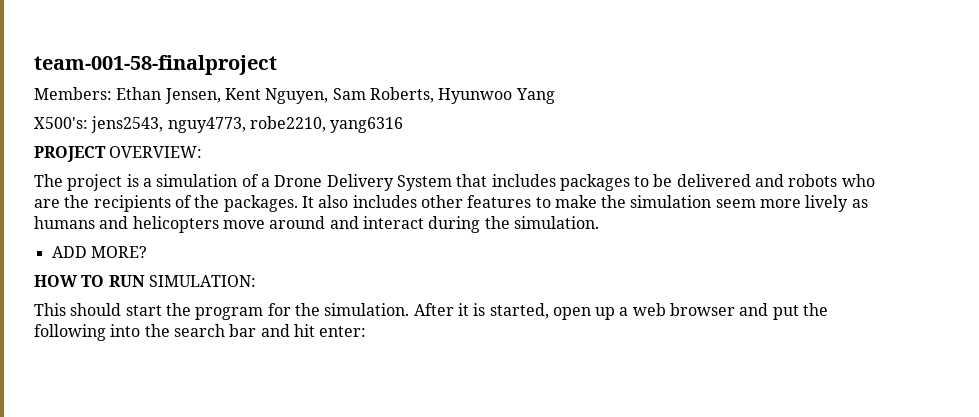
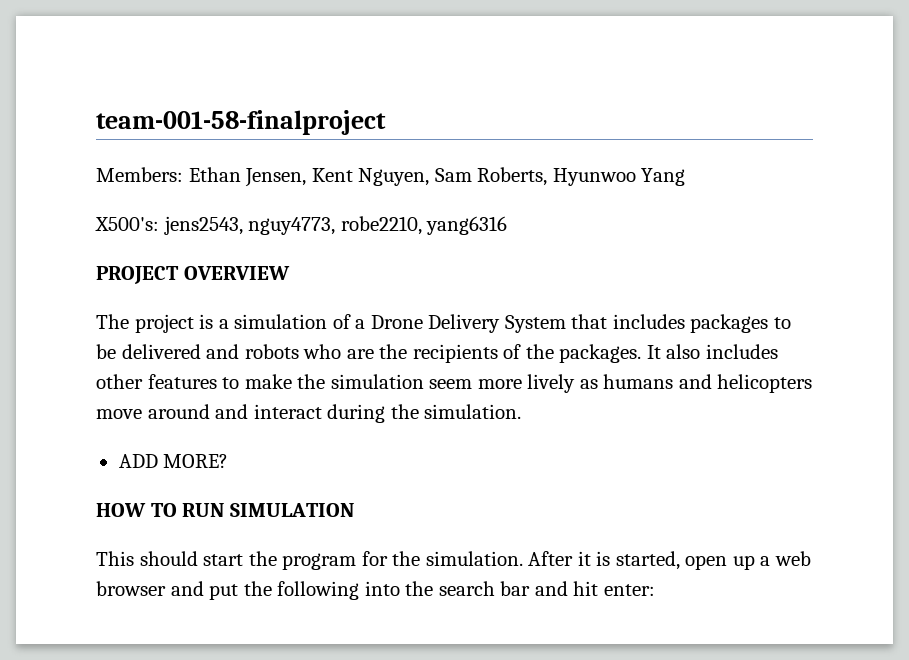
- PROJECT OVERVIEW:
+ PROJECT OVERVIEW
- HOW TO RUN SIMULATION:
+ HOW TO RUN SIMULATION

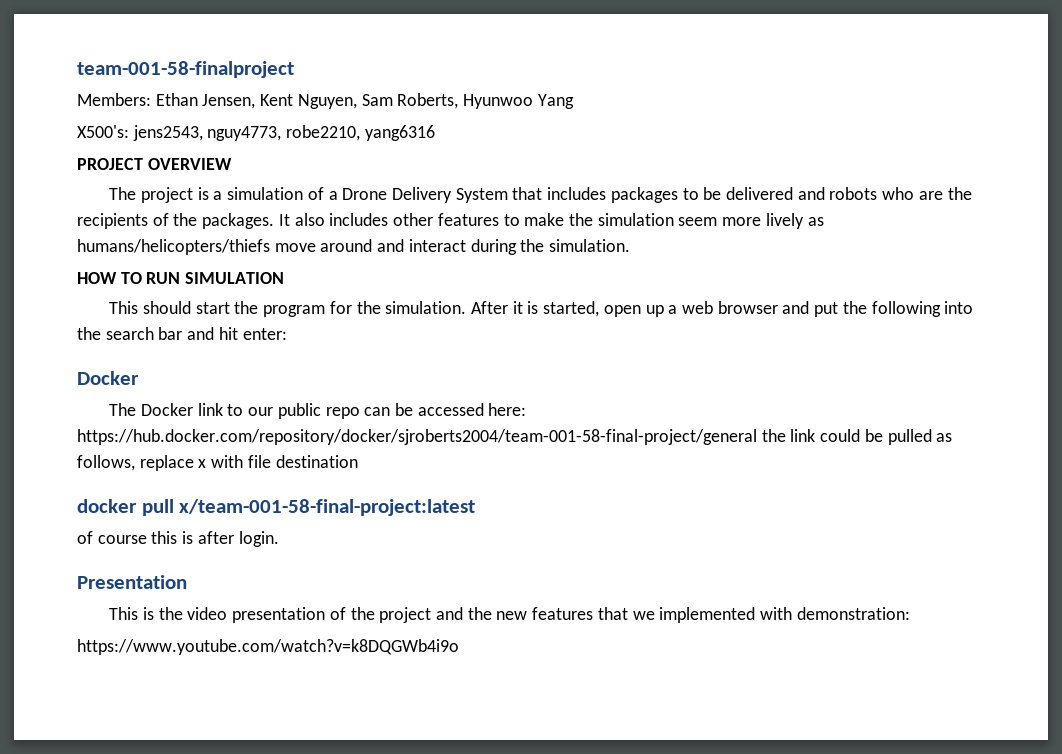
- It also includes other features to make the simulation seem more lively as humans and helicopters move around and interact during the simulation.
+ It also includes other features to make the simulation seem more lively as humans/helicopters/thiefs move around and interact during the simulation.
- ADD MORE?
  After it is started, open up a web browser and put the following into the search bar and hit enter:
+ Docker
+ The Docker link to our public repo can be accessed here: https://hub.docker.com/repository/docker/sjroberts2004/team-001-58-final-project/general the link could be pulled as follows, replace x with file destination
+ docker pull x/team-001-58-final-project:latest
+ of course this is after login.
+ Presentation
+ This is the video presentation of the project and the new features that we implemented with demonstration:
+ https://www.youtube.com/watch?v=k8DQGWb4i9o

